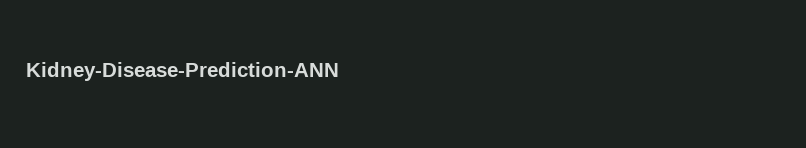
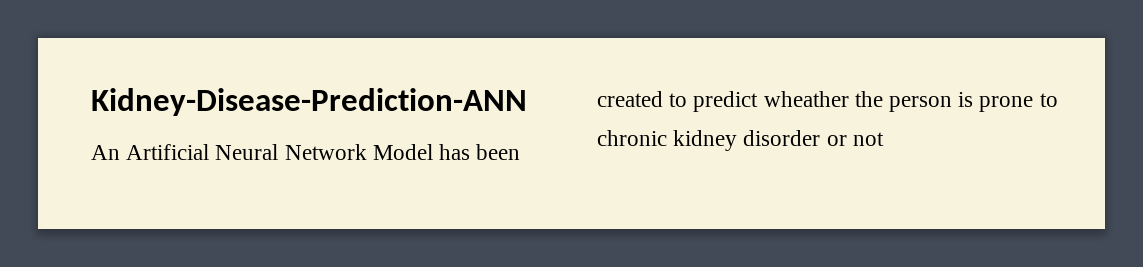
+ An Artificial Neural Network Model has been created to predict wheather the person is prone to chronic kidney disorder or not

